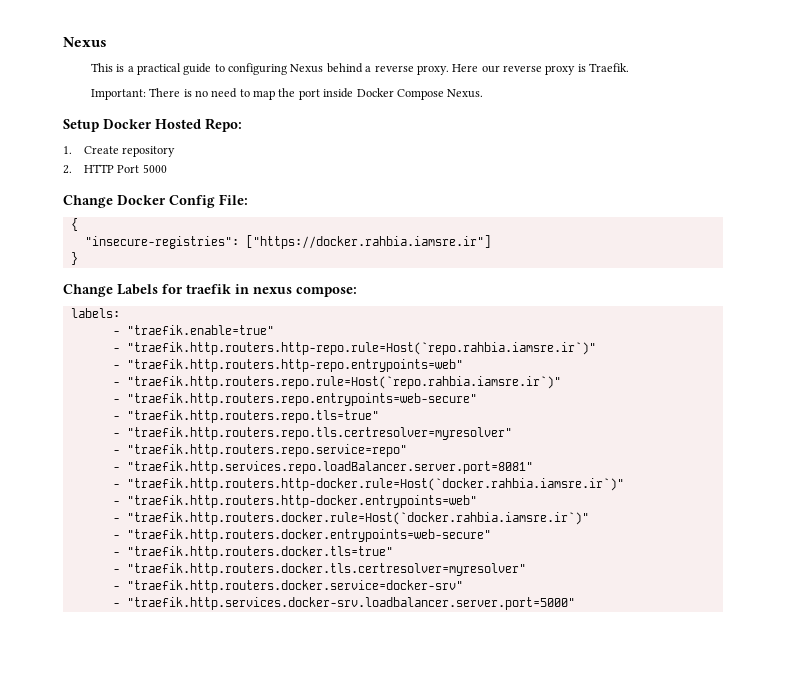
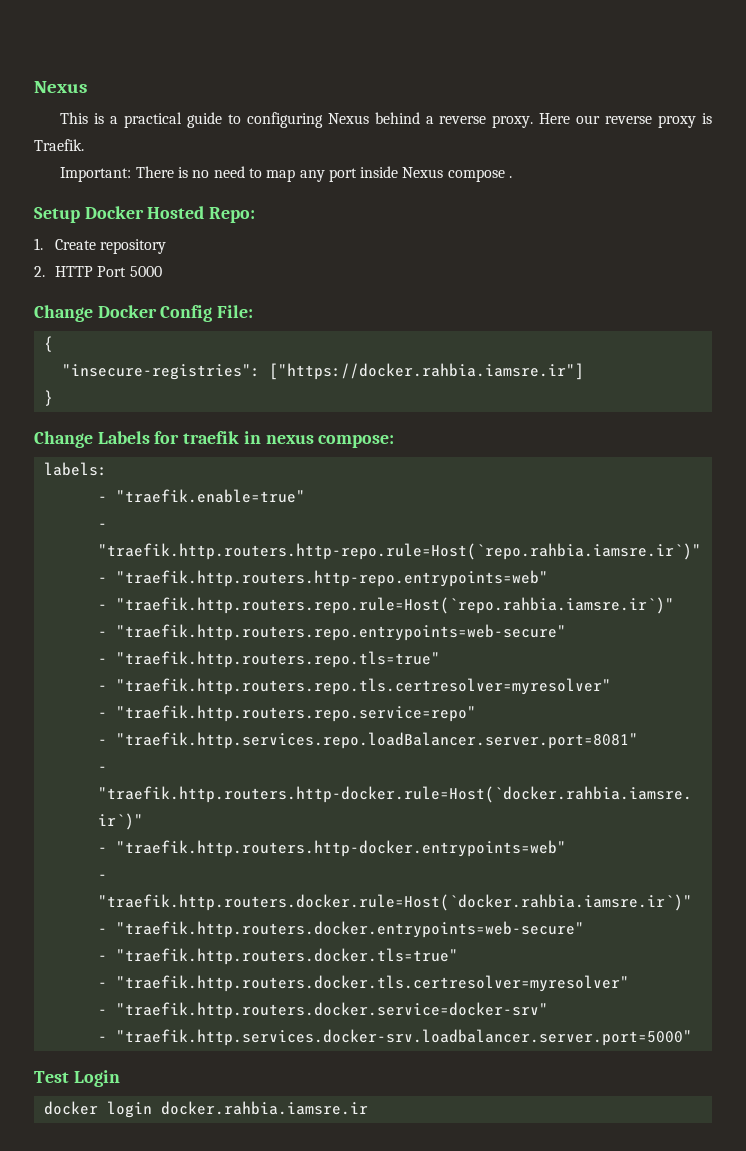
- Important: There is no need to map the port inside Docker Compose Nexus.
+ Important: There is no need to map any port inside Nexus compose .
+ Test Login
+ docker login docker.rahbia.iamsre.ir

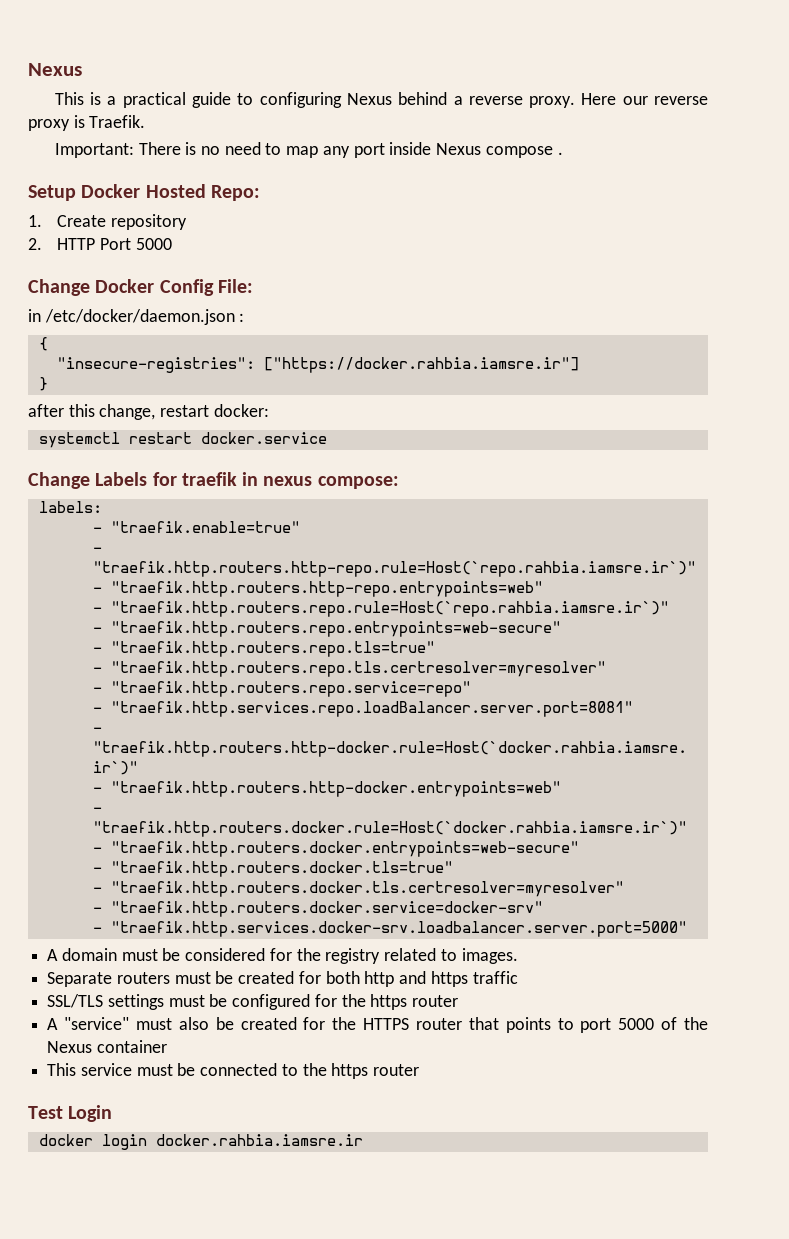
+ in /etc/docker/daemon.json :
+ after this change, restart docker:
+ systemctl restart docker.service
+ A domain must be considered for the registry related to images.
+ Separate routers must be created for both http and https traffic
+ SSL/TLS settings must be configured for the https router
+ A "service" must also be created for the HTTPS router that points to port 5000 of the Nexus container
+ This service must be connected to the https router

